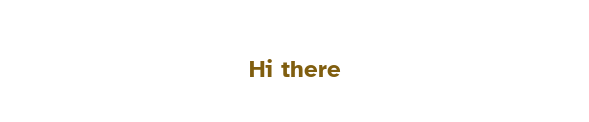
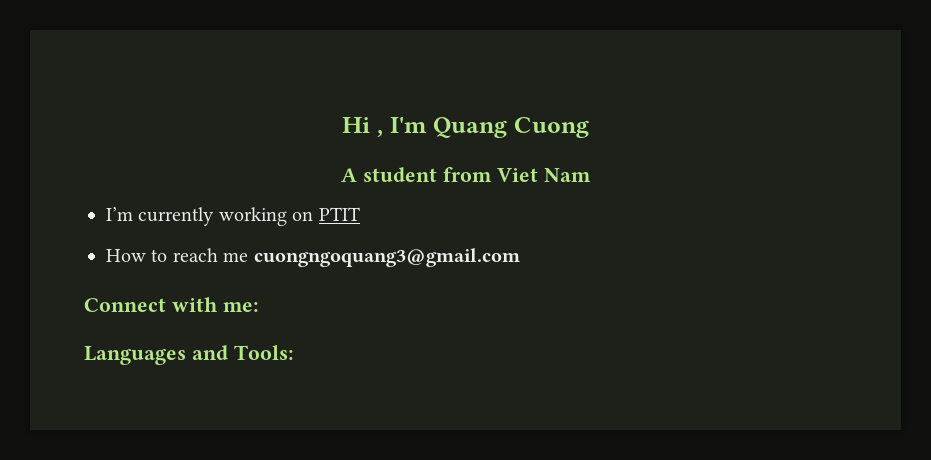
- Hi there
+ Hi , I'm Quang Cuong
+ A student from Viet Nam
+ I’m currently working on PTIT
+ How to reach me cuongngoquang3@gmail.com
+ Connect with me:
+ Languages and Tools:

